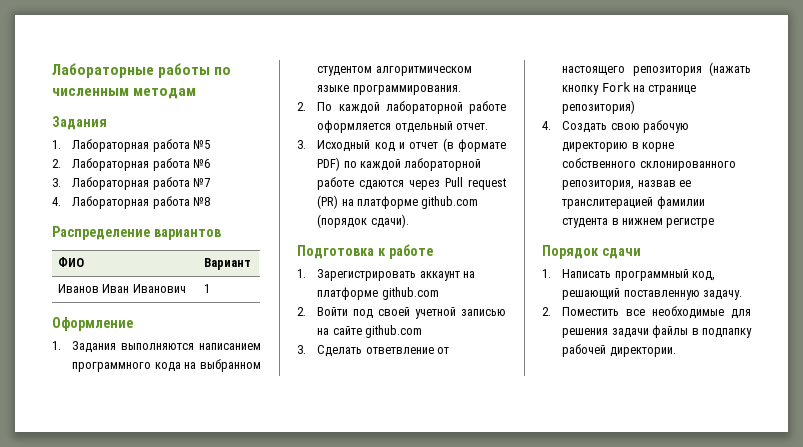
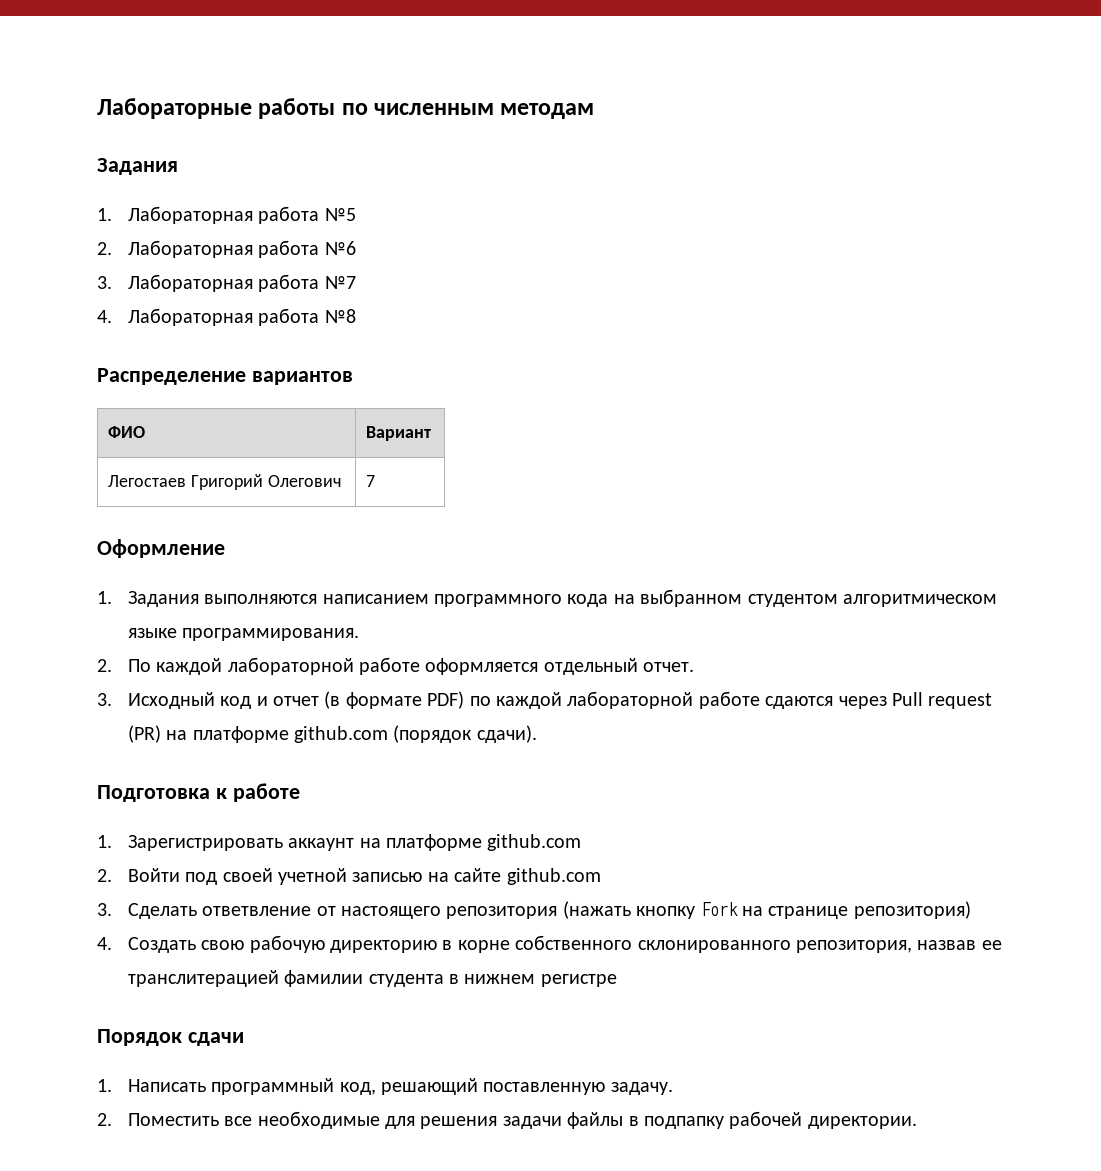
- Иванов Иван Иванович | 1
+ Легостаев Григорий Олегович | 7

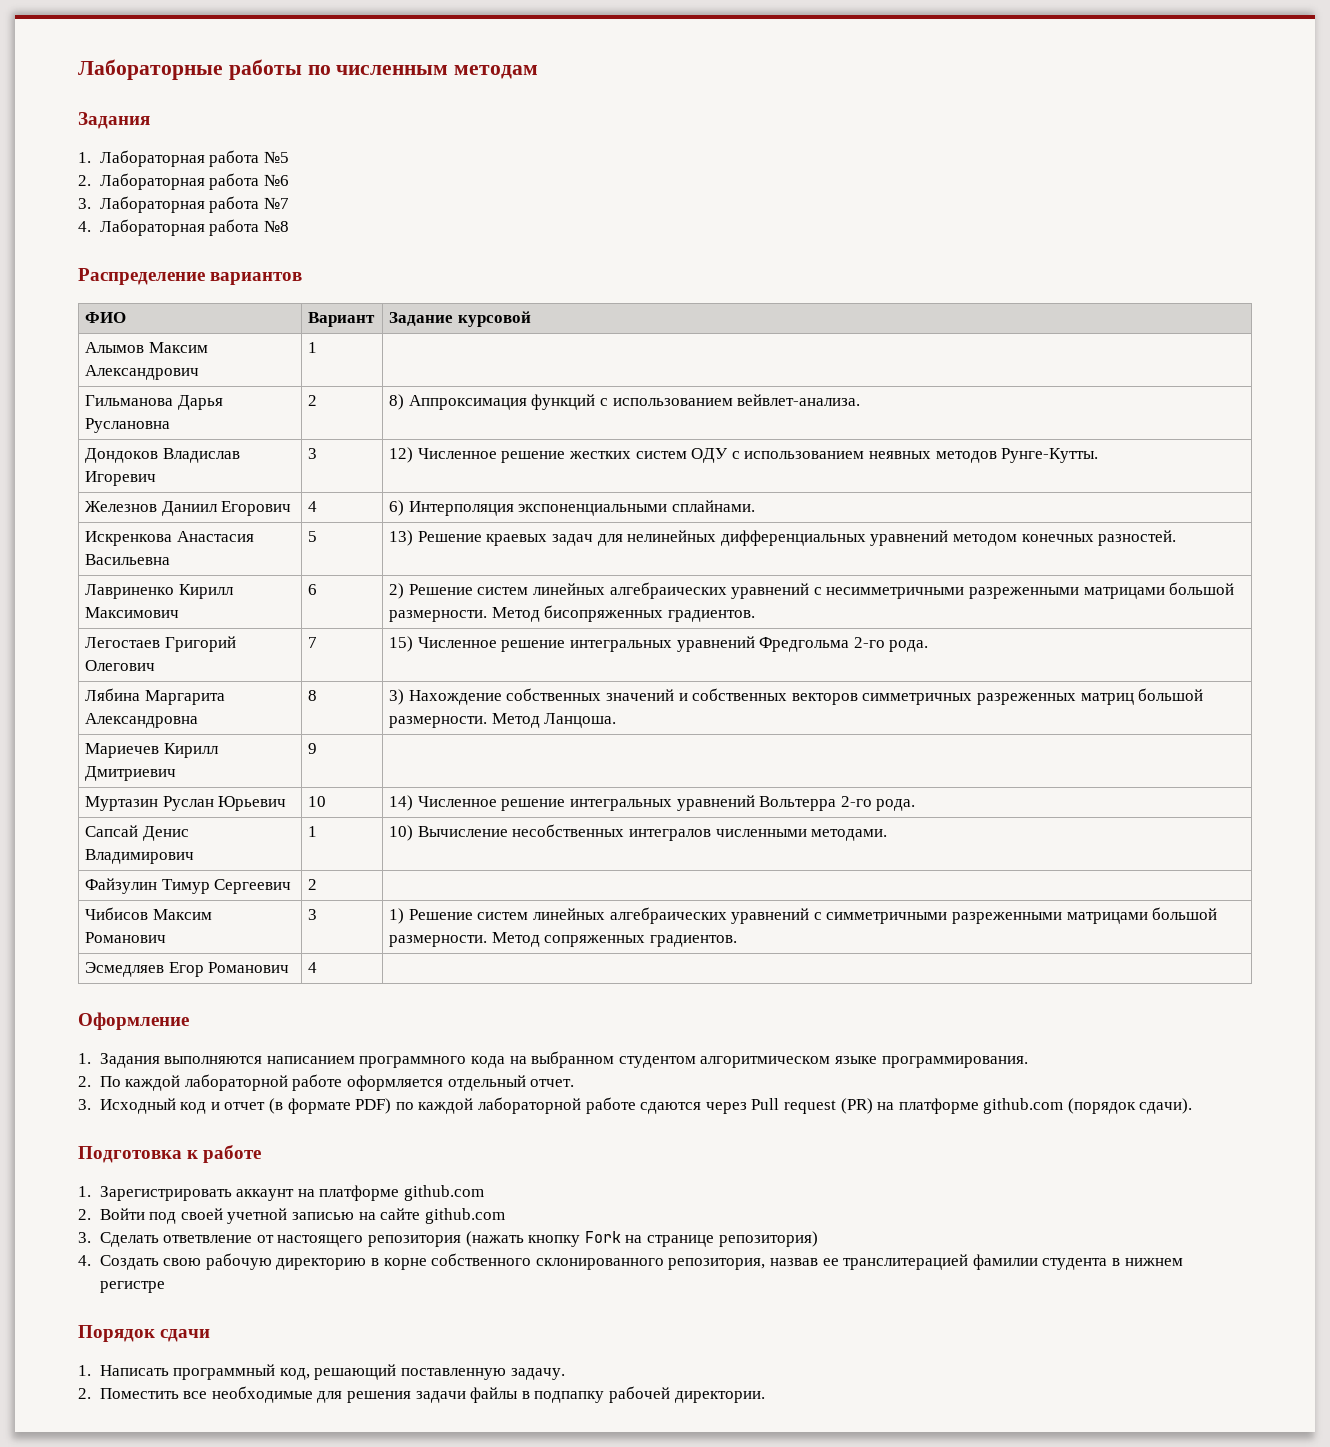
- ФИО | Вариант
- Легостаев Григорий Олегович | 7
+ ФИО | Вариант | Задание курсовой
+ Алымов Максим Александрович | 1 |
+ Гильманова Дарья Руслановна | 2 | 8) Аппроксимация функций с использованием вейвлет-анализа.
+ Дондоков Владислав Игоревич | 3 | 12) Численное решение жестких систем ОДУ с использованием неявных методов Рунге-Кутты.
+ Железнов Даниил Егорович | 4 | 6) Интерполяция экспоненциальными сплайнами.
+ Искренкова Анастасия Васильевна | 5 | 13) Решение краевых задач для нелинейных дифференциальных уравнений методом конечных разностей.
+ Лавриненко Кирилл Максимович | 6 | 2) Решение систем линейных алгебраических уравнений с несимметричными разреженными матрицами большой размерности. Метод бисопряженных градиентов.
+ Легостаев Григорий Олегович | 7 | 15) Численное решение интегральных уравнений Фредгольма 2-го рода.
+ Лябина Маргарита Александровна | 8 | 3) Нахождение собственных значений и собственных векторов симметричных разреженных матриц большой размерности. Метод Ланцоша.
+ Мариечев Кирилл Дмитриевич | 9 |
+ Муртазин Руслан Юрьевич | 10 | 14) Численное решение интегральных уравнений Вольтерра 2-го рода.
+ Сапсай Денис Владимирович | 1 | 10) Вычисление несобственных интегралов численными методами.
+ Файзулин Тимур Сергеевич | 2 |
+ Чибисов Максим Романович | 3 | 1) Решение систем линейных алгебраических уравнений с симметричными разреженными матрицами большой размерности. Метод сопряженных градиентов.
+ Эсмедляев Егор Романович | 4 |

